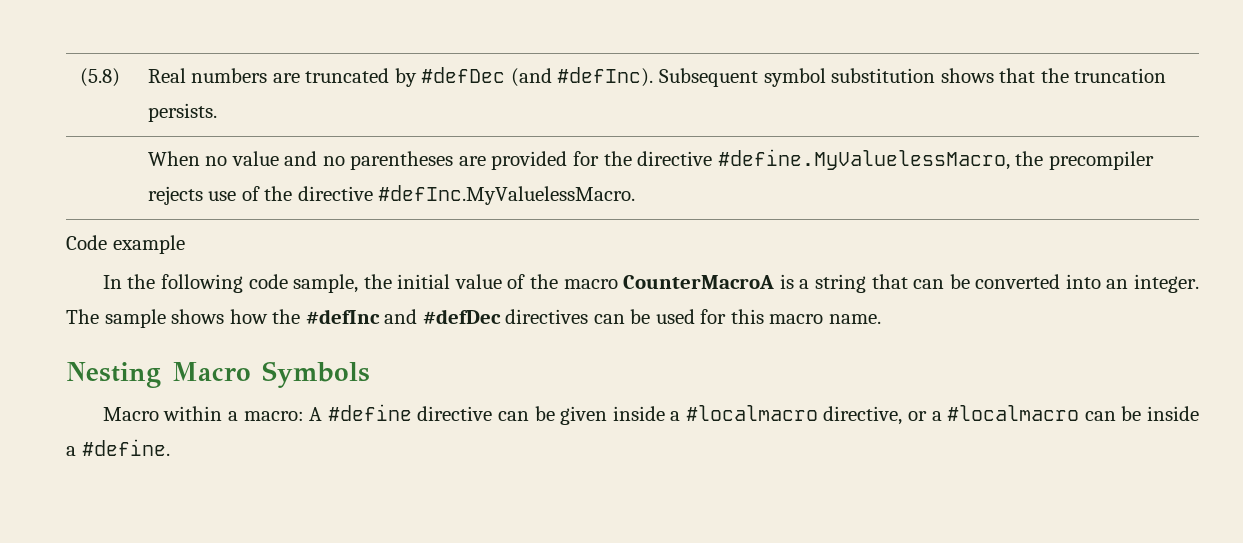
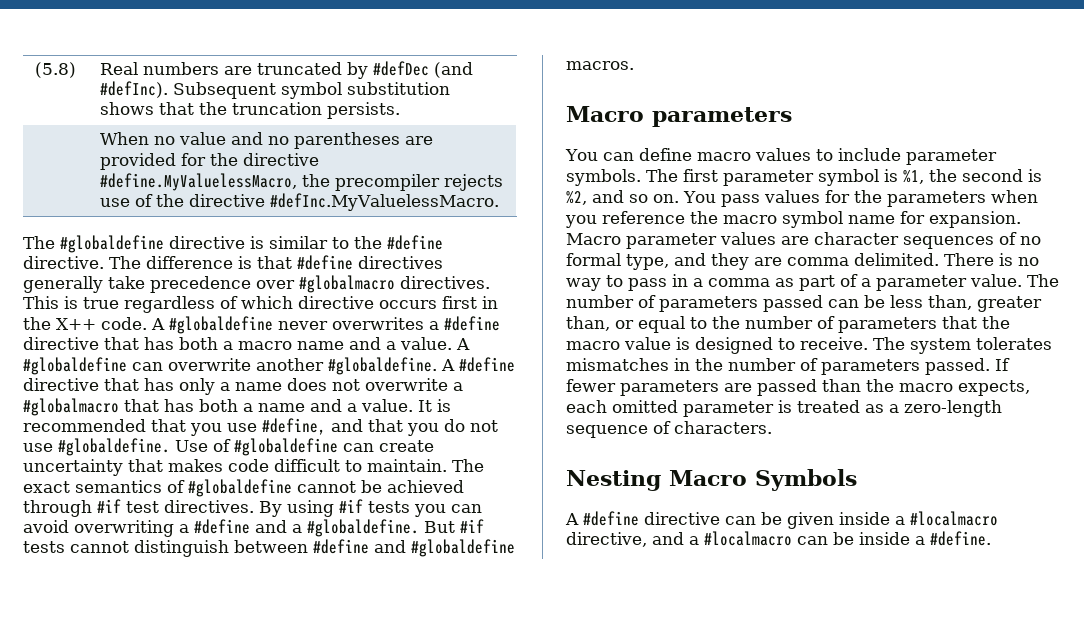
- Code example
- In the following code sample, the initial value of the macro CounterMacroA is a string that can be converted into an integer. The sample shows how the #defInc and #defDec directives can be used for this macro name.
+ The #globaldefine directive is similar to the #define directive. The difference is that #define directives generally take precedence over #globalmacro directives. This is true regardless of which directive occurs first in the X++ code. A #globaldefine never overwrites a #define directive that has both a macro name and a value. A #globaldefine can overwrite another #globaldefine. A #define directive that has only a name does not overwrite a #globalmacro that has both a name and a value. It is recommended that you use #define, and that you do not use #globaldefine. Use of #globaldefine can create uncertainty that makes code difficult to maintain. The exact semantics of #globaldefine cannot be achieved through #if test directives. By using #if tests you can avoid overwriting a #define and a #globaldefine. But #if tests cannot distinguish between #define and #globaldefine macros.
+ Macro parameters
+ You can define macro values to include parameter symbols. The first parameter symbol is %1, the second is %2, and so on. You pass values for the parameters when you reference the macro symbol name for expansion. Macro parameter values are character sequences of no formal type, and they are comma delimited. There is no way to pass in a comma as part of a parameter value. The number of parameters passed can be less than, greater than, or equal to the number of parameters that the macro value is designed to receive. The system tolerates mismatches in the number of parameters passed. If fewer parameters are passed than the macro expects, each omitted parameter is treated as a zero-length sequence of characters.
- Macro within a macro: A #define directive can be given inside a #localmacro directive, or a #localmacro can be inside a #define.
+ A #define directive can be given inside a #localmacro directive, and a #localmacro can be inside a #define.

